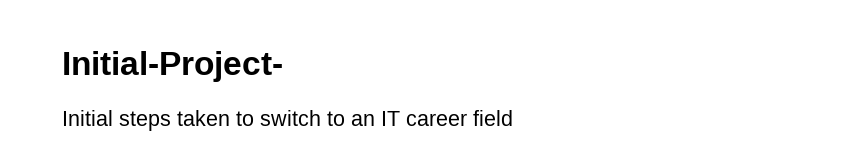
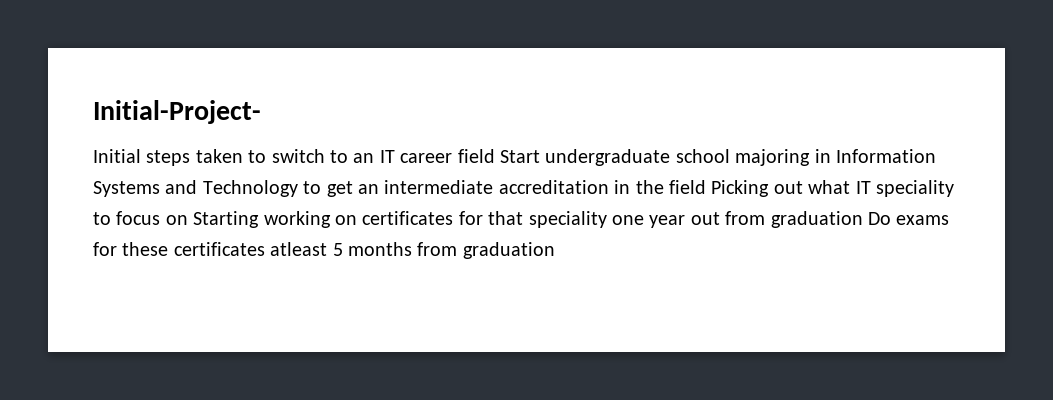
- Initial steps taken to switch to an IT career field
+ Initial steps taken to switch to an IT career field Start undergraduate school majoring in Information Systems and Technology to get an intermediate accreditation in the field Picking out what IT speciality to focus on Starting working on certificates for that speciality one year out from graduation Do exams for these certificates atleast 5 months from graduation

